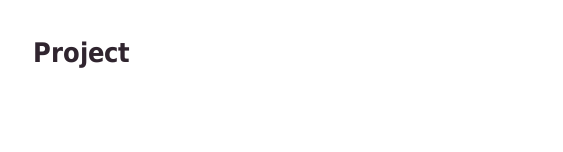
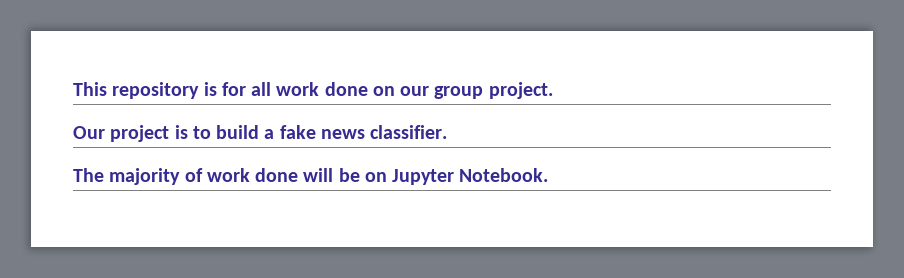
- Project
+ This repository is for all work done on our group project.
+ Our project is to build a fake news classifier.
+ The majority of work done will be on Jupyter Notebook.

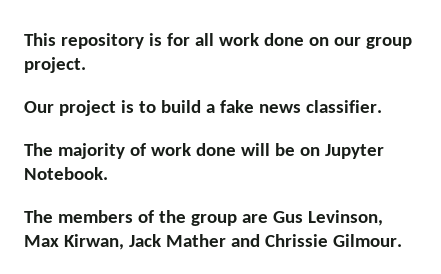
+ The members of the group are Gus Levinson, Max Kirwan, Jack Mather and Chrissie Gilmour.

